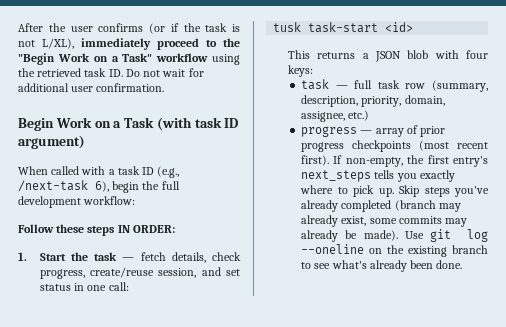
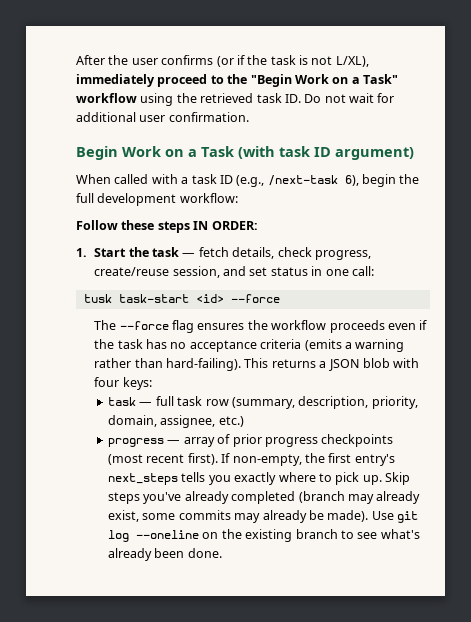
- tusk task-start <id>
- This returns a JSON blob with four keys:
+ tusk task-start <id> --force
+ The --force flag ensures the workflow proceeds even if the task has no acceptance criteria (emits a warning rather than hard-failing). This returns a JSON blob with four keys:

